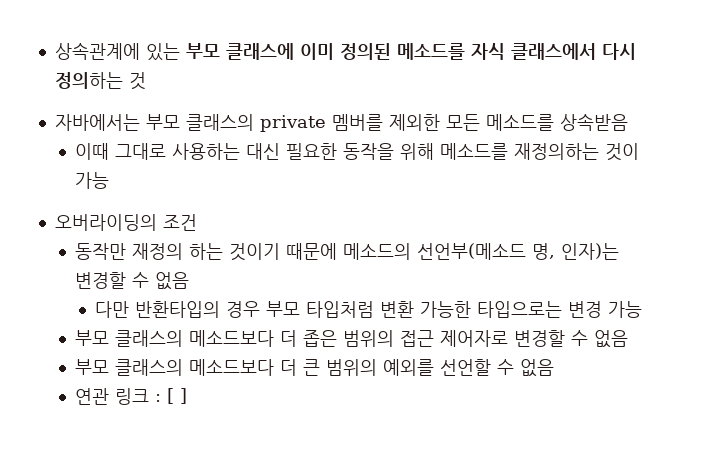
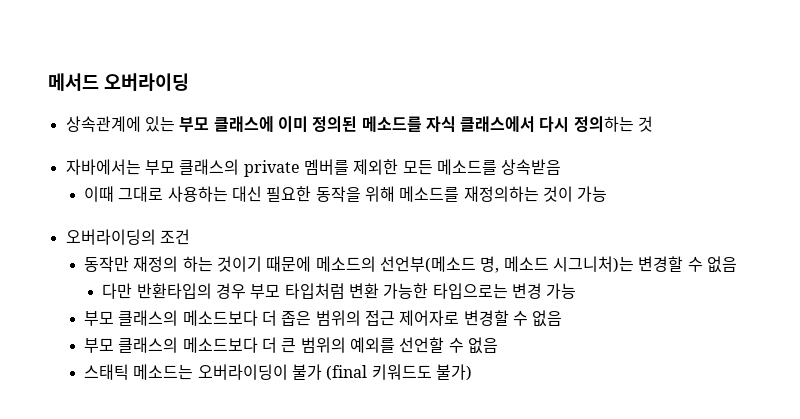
+ 메서드 오버라이딩
- 동작만 재정의 하는 것이기 때문에 메소드의 선언부(메소드 명, 인자)는 변경할 수 없음
+ 동작만 재정의 하는 것이기 때문에 메소드의 선언부(메소드 명, 메소드 시그니처)는 변경할 수 없음
- 연관 링크 : [ ]
+ 스태틱 메소드는 오버라이딩이 불가 (final 키워드도 불가)

